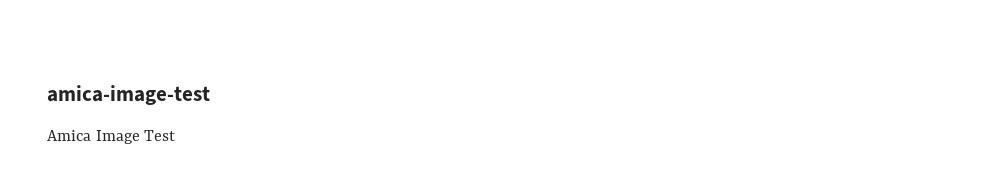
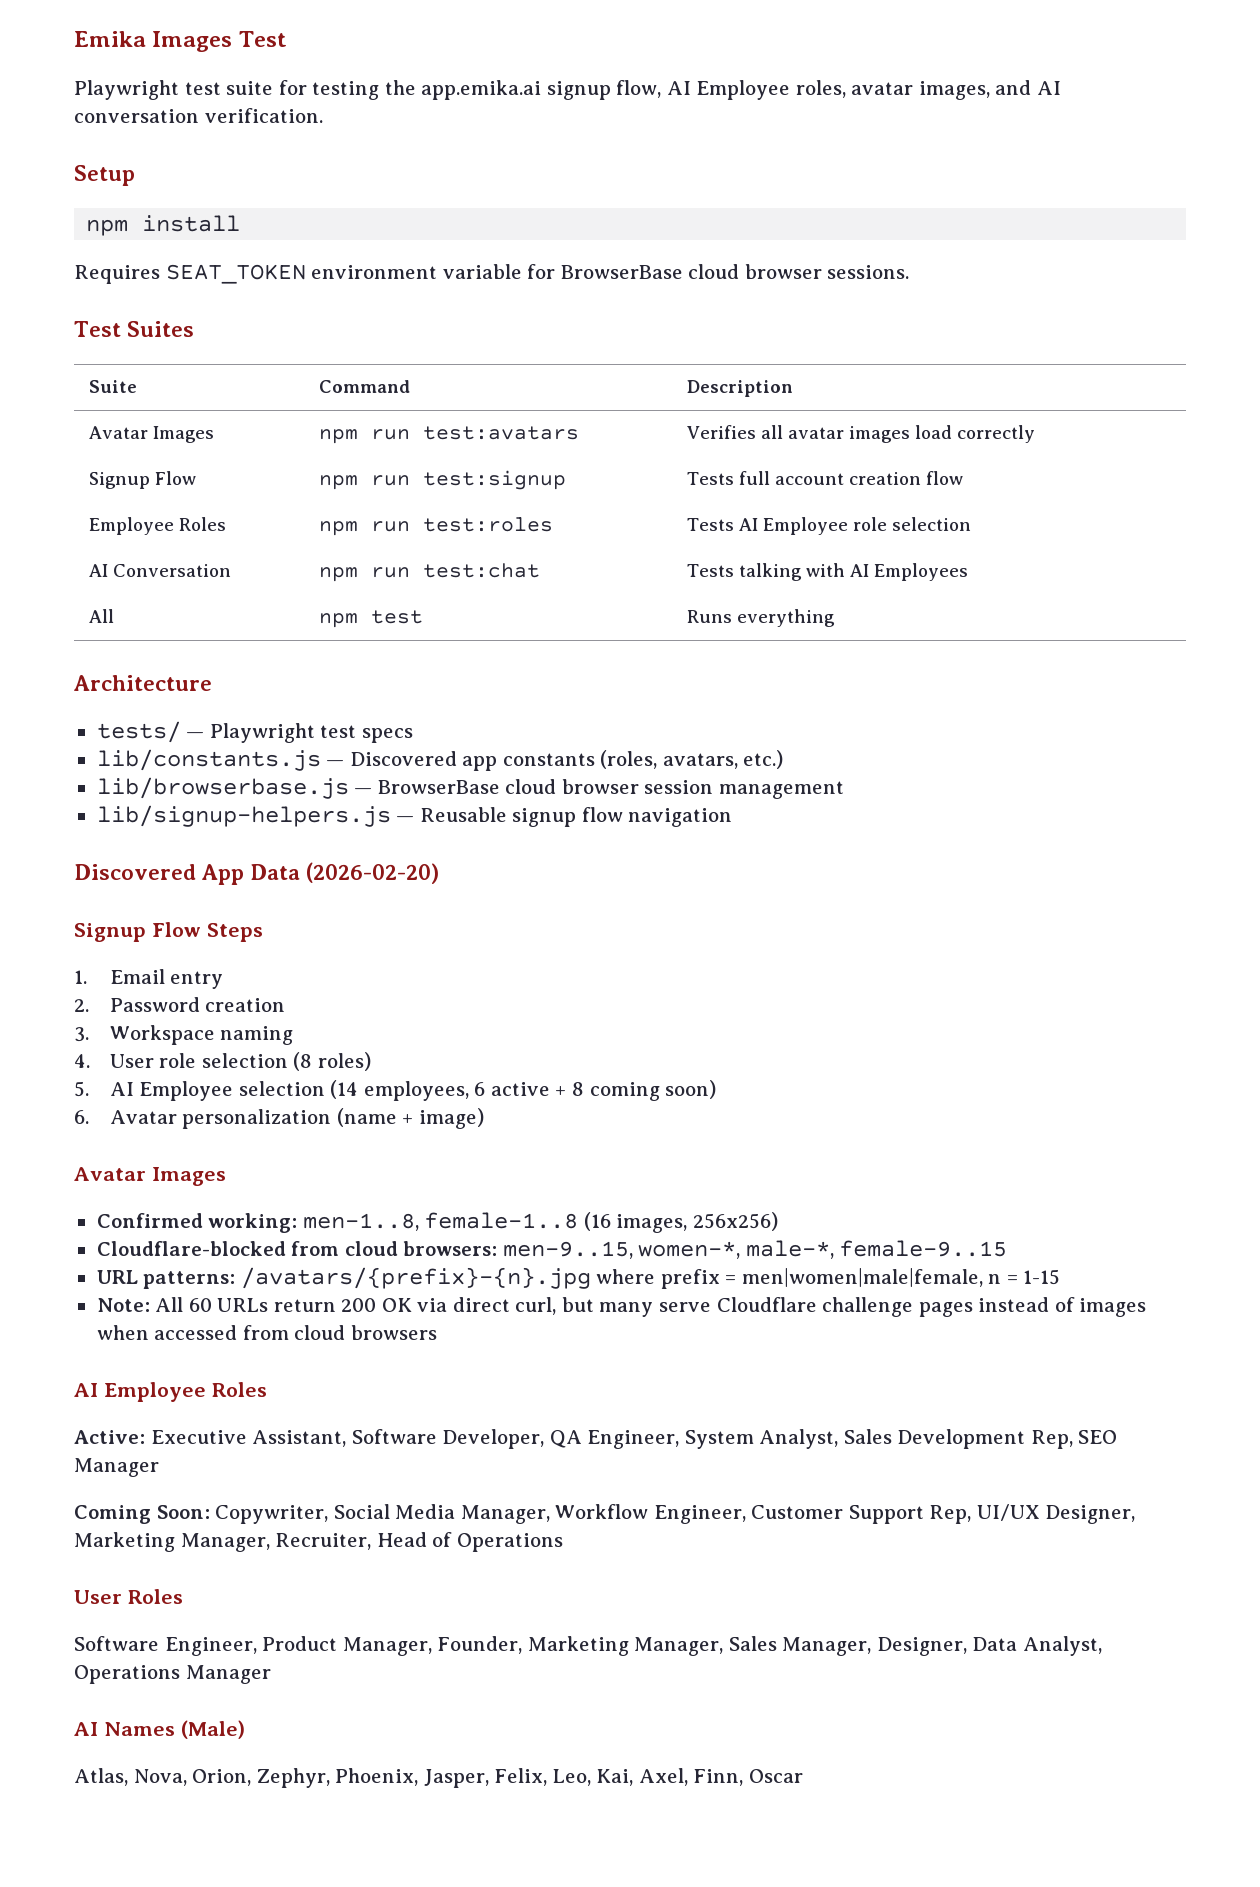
- amica-image-test
- Amica Image Test
+ Emika Images Test
+ Playwright test suite for testing the app.emika.ai signup flow, AI Employee roles, avatar images, and AI conversation verification.
+ Setup
+ npm install
+ Requires SEAT_TOKEN environment variable for BrowserBase cloud browser sessions.
+ Test Suites
+ Suite | Command | Description
+ Avatar Images | npm run test:avatars | Verifies all avatar images load correctly
+ Signup Flow | npm run test:signup | Tests full account creation flow
+ Employee Roles | npm run test:roles | Tests AI Employee role selection
+ AI Conversation | npm run test:chat | Tests talking with AI Employees
+ All | npm test | Runs everything
+ Architecture
+ tests/ — Playwright test specs
+ lib/constants.js — Discovered app constants (roles, avatars, etc.)
+ lib/browserbase.js — BrowserBase cloud browser session management
+ lib/signup-helpers.js — Reusable signup flow navigation
+ Discovered App Data (2026-02-20)
+ Signup Flow Steps
+ 1. Email entry
+ 2. Password creation
+ 3. Workspace naming
+ 4. User role selection (8 roles)
+ 5. AI Employee selection (14 employees, 6 active + 8 coming soon)
+ 6. Avatar personalization (name + image)
+ Avatar Images
+ Confirmed working: men-1..8, female-1..8 (16 images, 256x256)
+ Cloudflare-blocked from cloud browsers: men-9..15, women-*, male-*, female-9..15
+ URL patterns: /avatars/{prefix}-{n}.jpg where prefix = men|women|male|female, n = 1-15
+ Note: All 60 URLs return 200 OK via direct curl, but many serve Cloudflare challenge pages instead of images when accessed from cloud browsers
+ AI Employee Roles
+ Active: Executive Assistant, Software Developer, QA Engineer, System Analyst, Sales Development Rep, SEO Manager
+ Coming Soon: Copywriter, Social Media Manager, Workflow Engineer, Customer Support Rep, UI/UX Designer, Marketing Manager, Recruiter, Head of Operations
+ User Roles
+ Software Engineer, Product Manager, Founder, Marketing Manager, Sales Manager, Designer, Data Analyst, Operations Manager
+ AI Names (Male)
+ Atlas, Nova, Orion, Zephyr, Phoenix, Jasper, Felix, Leo, Kai, Axel, Finn, Oscar

